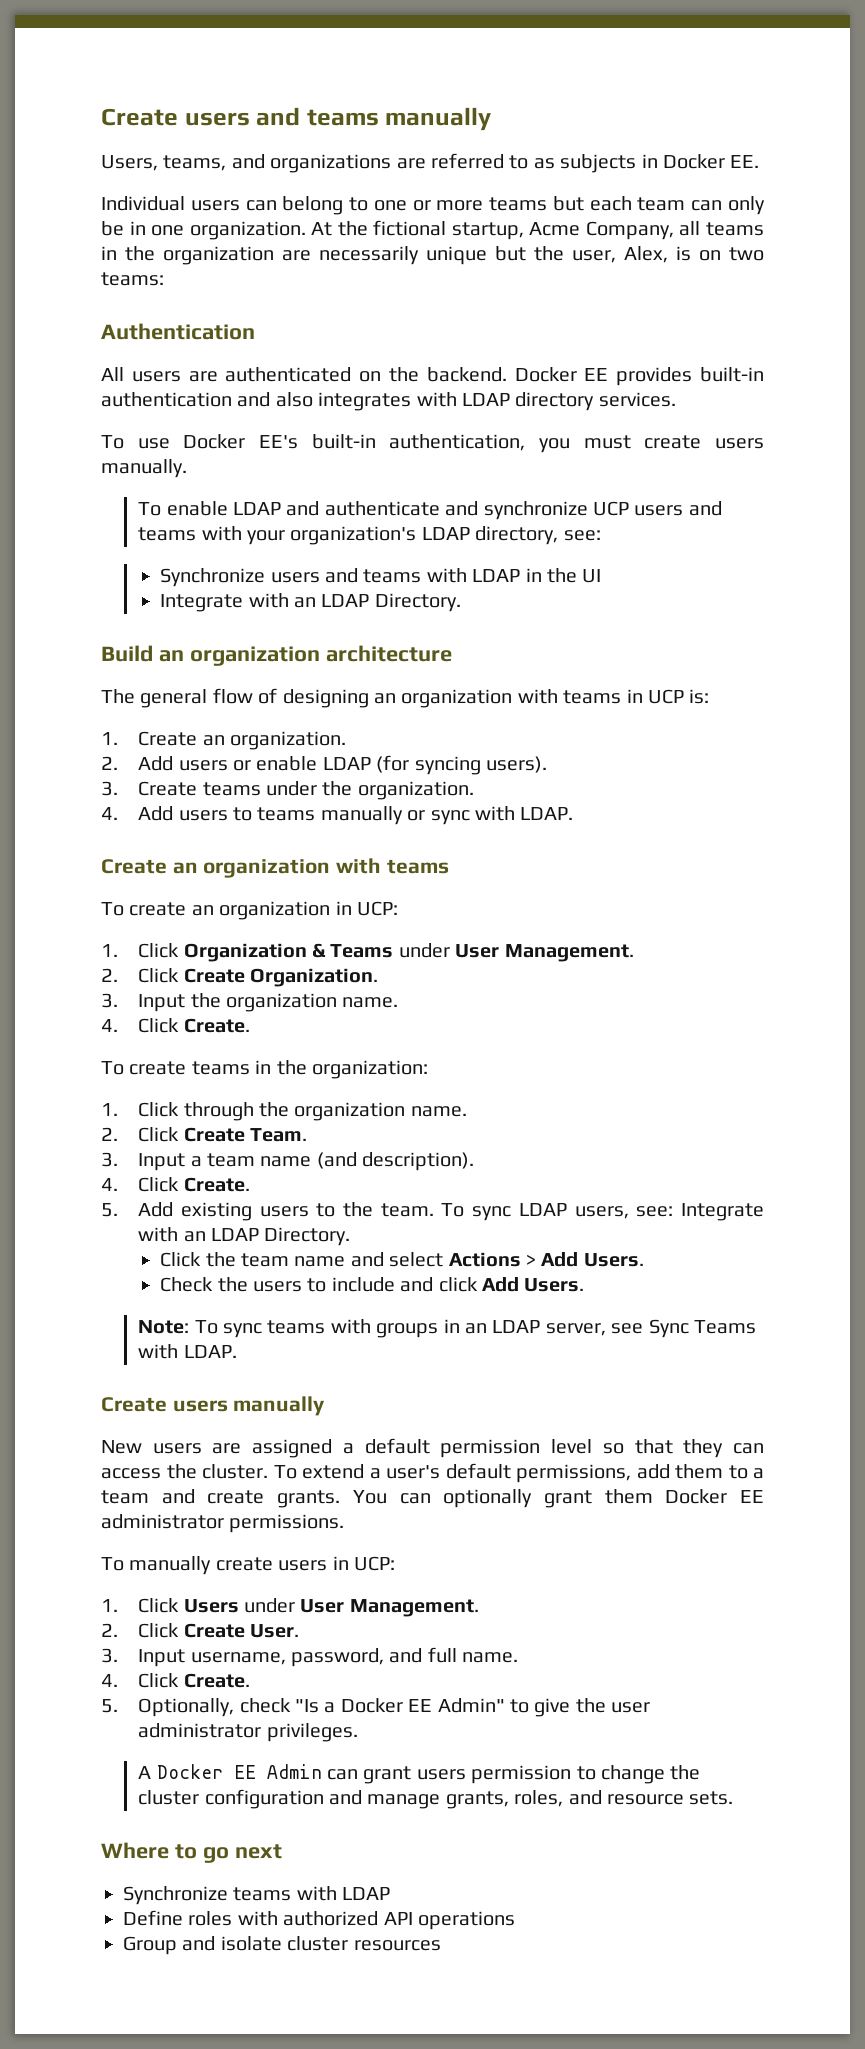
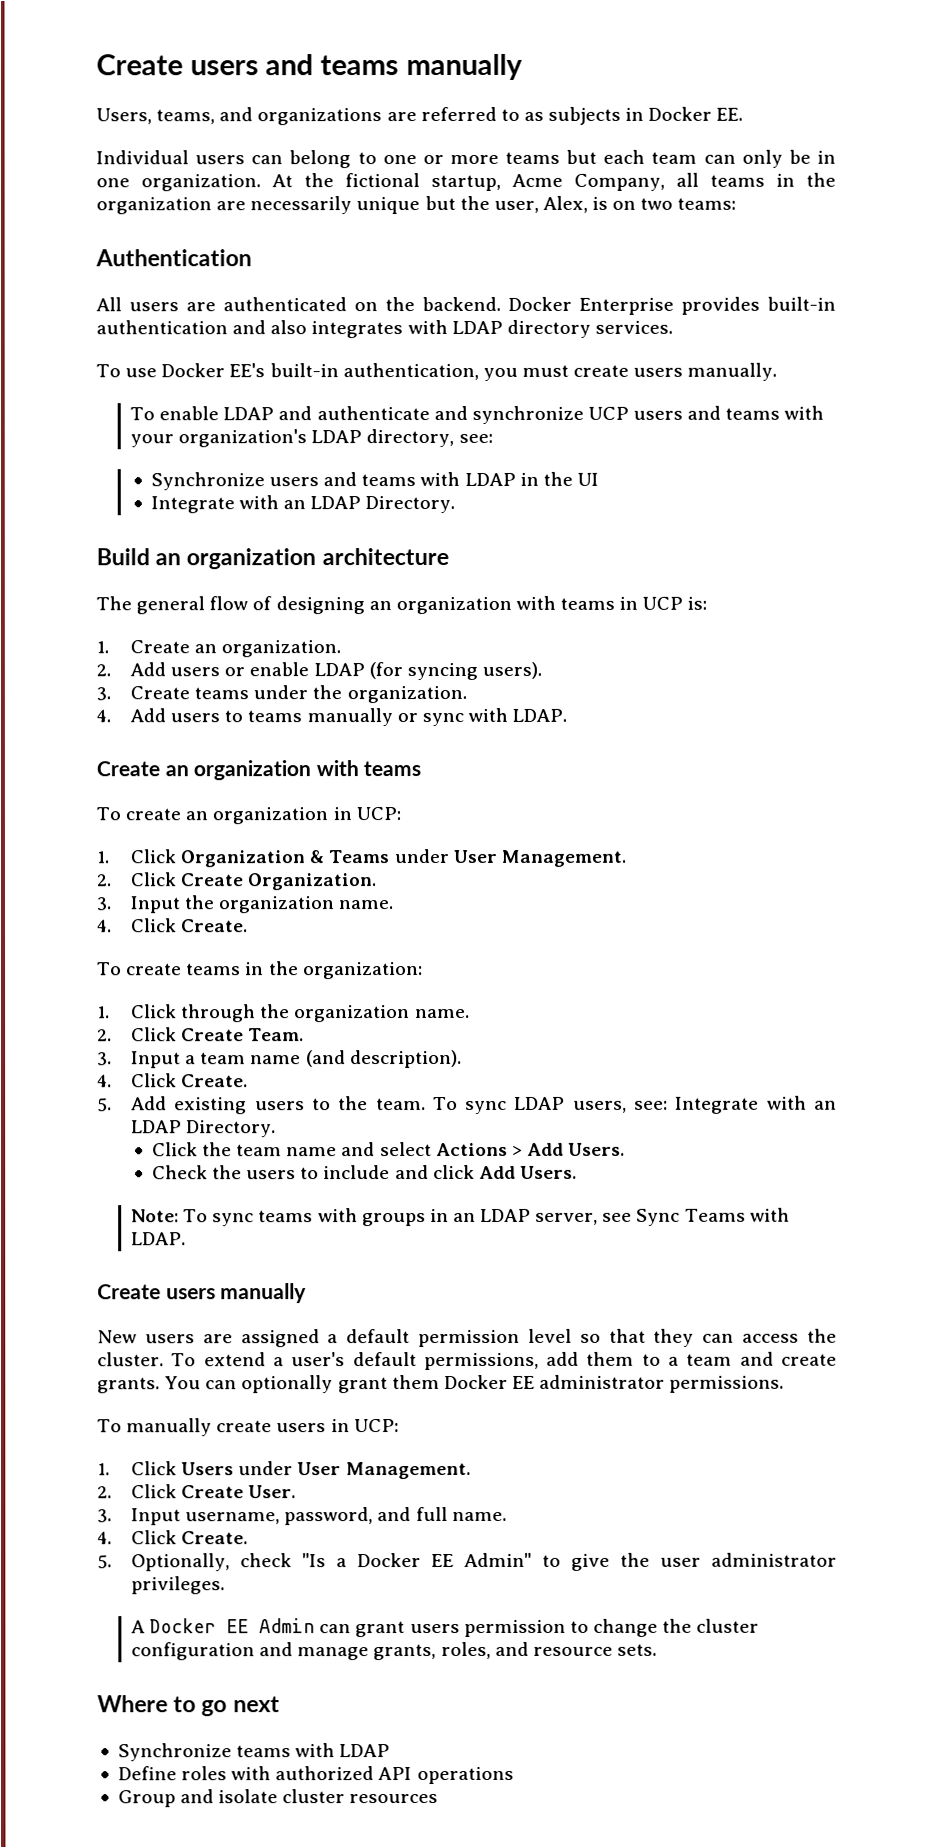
- Docker EE provides built-in authentication and also integrates with LDAP directory services.
+ Docker Enterprise provides built-in authentication and also integrates with LDAP directory services.

